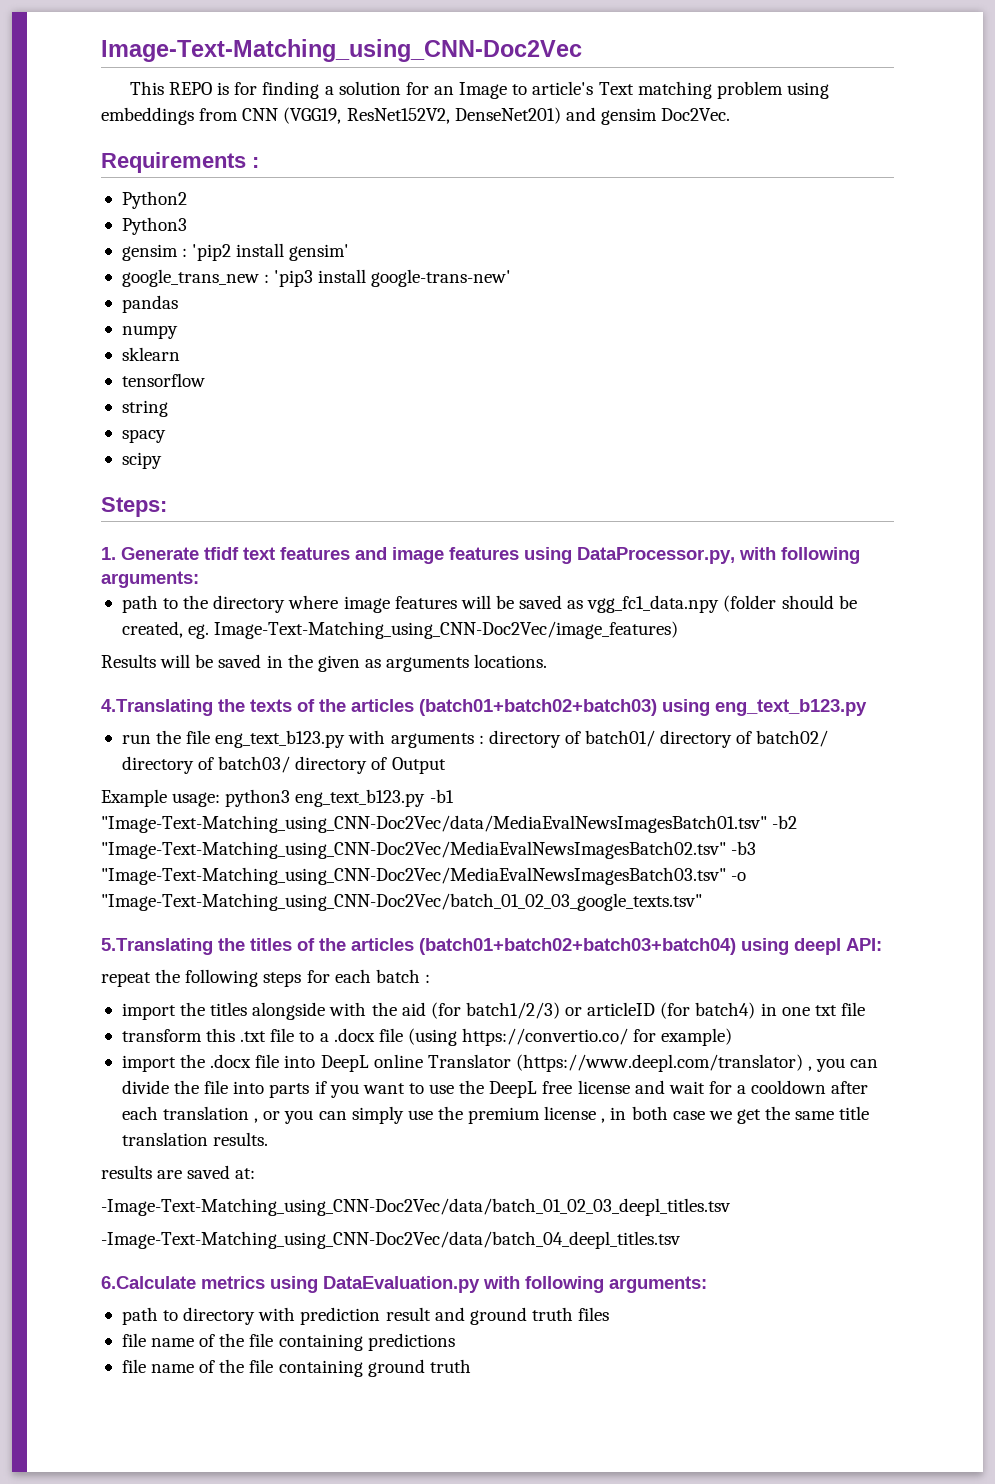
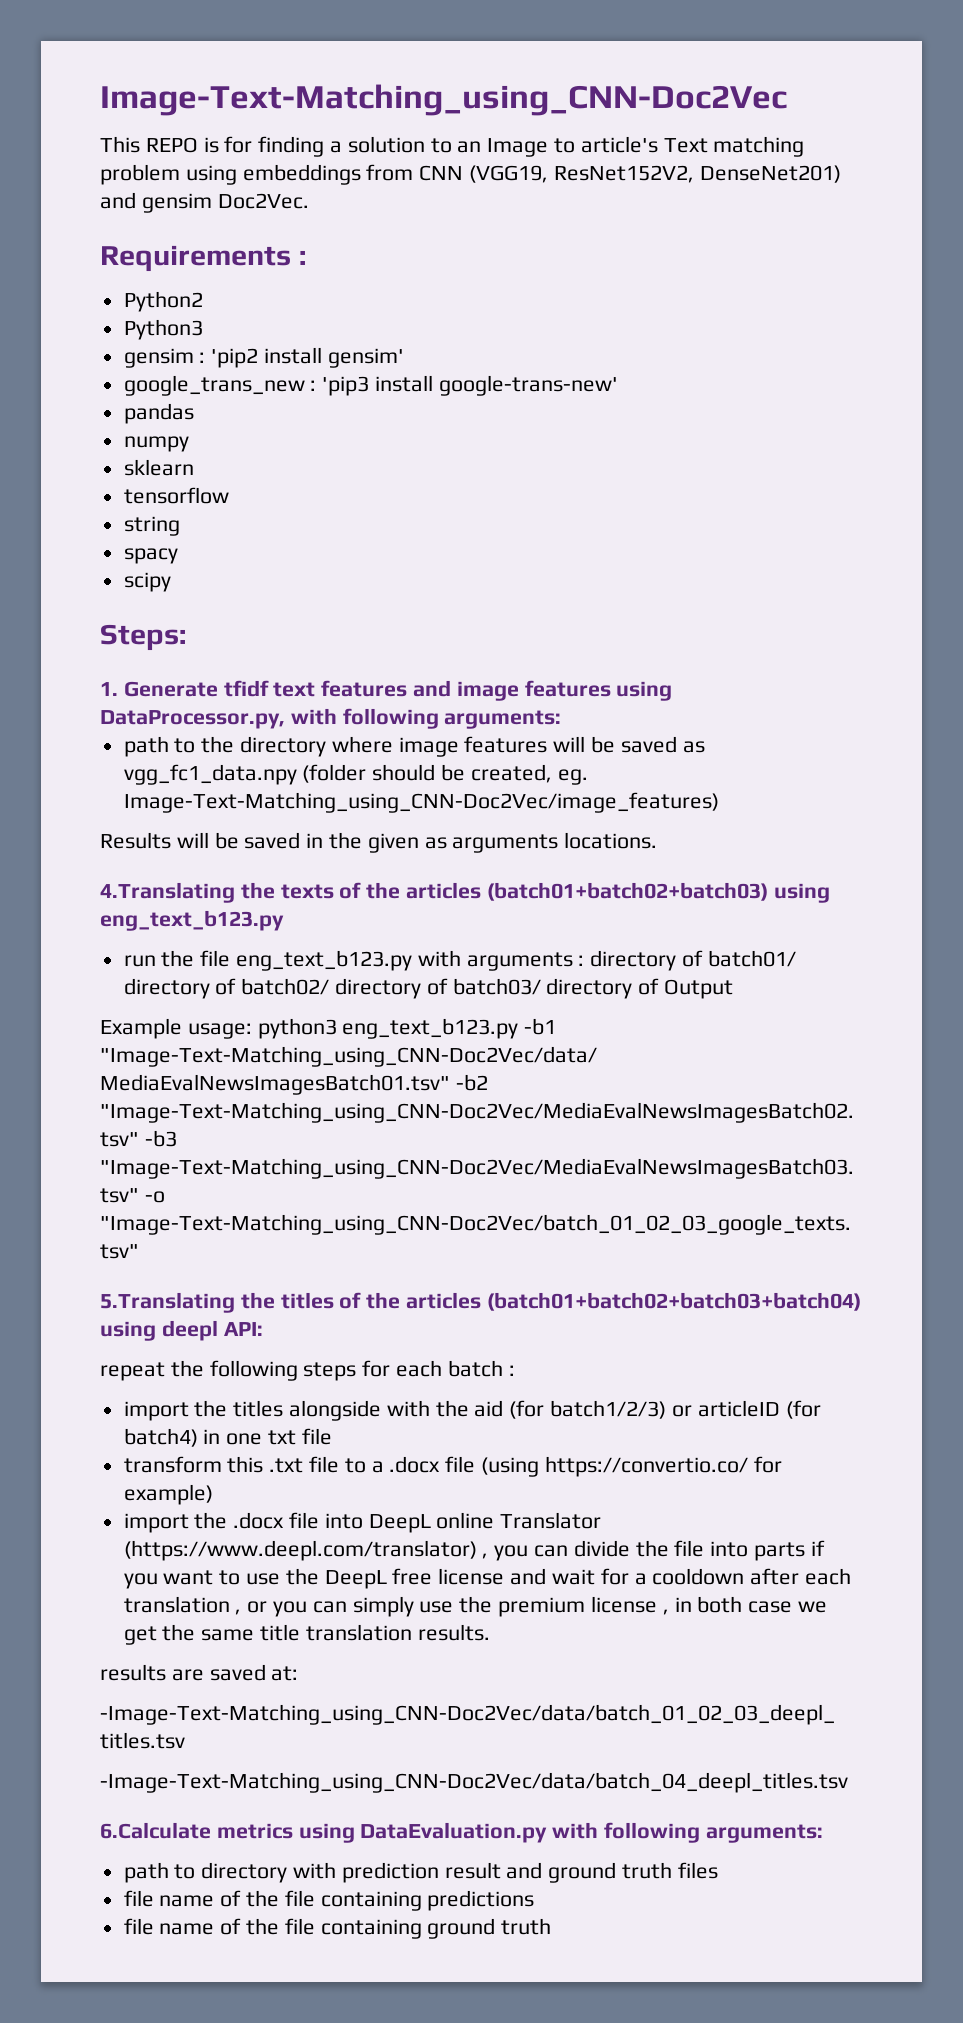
- This REPO is for finding a solution for an Image to article's Text matching problem using embeddings from CNN (VGG19, ResNet152V2, DenseNet201) and gensim Doc2Vec.
+ This REPO is for finding a solution to an Image to article's Text matching problem using embeddings from CNN (VGG19, ResNet152V2, DenseNet201) and gensim Doc2Vec.

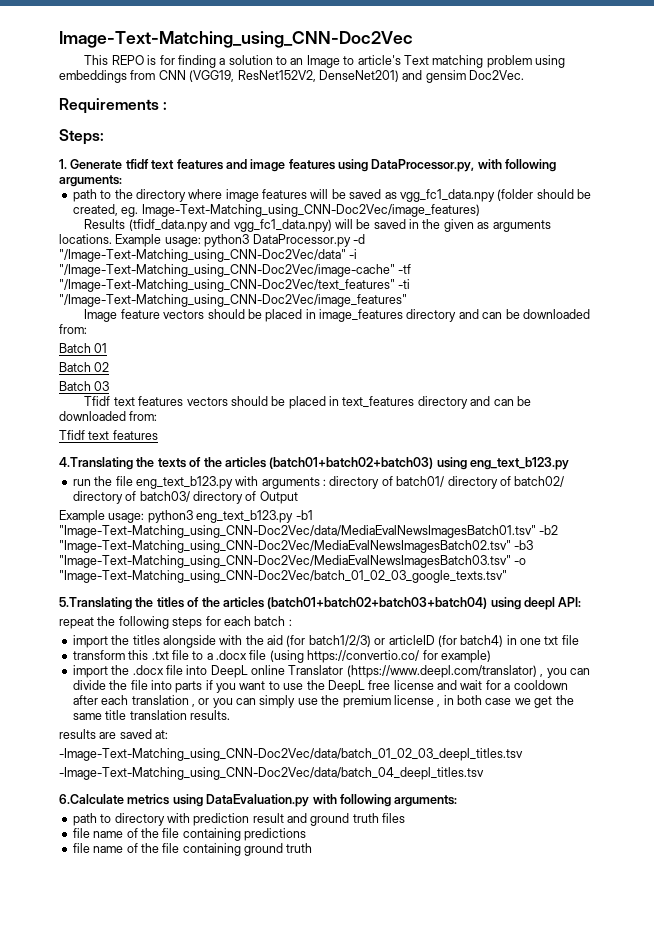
- Python2
- Python3
- gensim : 'pip2 install gensim'
- google_trans_new : 'pip3 install google-trans-new'
- pandas
- numpy
- sklearn
- tensorflow
- string
- spacy
- scipy
- Results will be saved in the given as arguments locations.
+ Results (tfidf_data.npy and vgg_fc1_data.npy) will be saved in the given as arguments locations. Example usage: python3 DataProcessor.py -d "/Image-Text-Matching_using_CNN-Doc2Vec/data" -i "/Image-Text-Matching_using_CNN-Doc2Vec/image-cache" -tf "/Image-Text-Matching_using_CNN-Doc2Vec/text_features" -ti "/Image-Text-Matching_using_CNN-Doc2Vec/image_features"
+ Image feature vectors should be placed in image_features directory and can be downloaded from:
+ Batch 01
+ Batch 02
+ Batch 03
+ Tfidf text features vectors should be placed in text_features directory and can be downloaded from:
+ Tfidf text features

